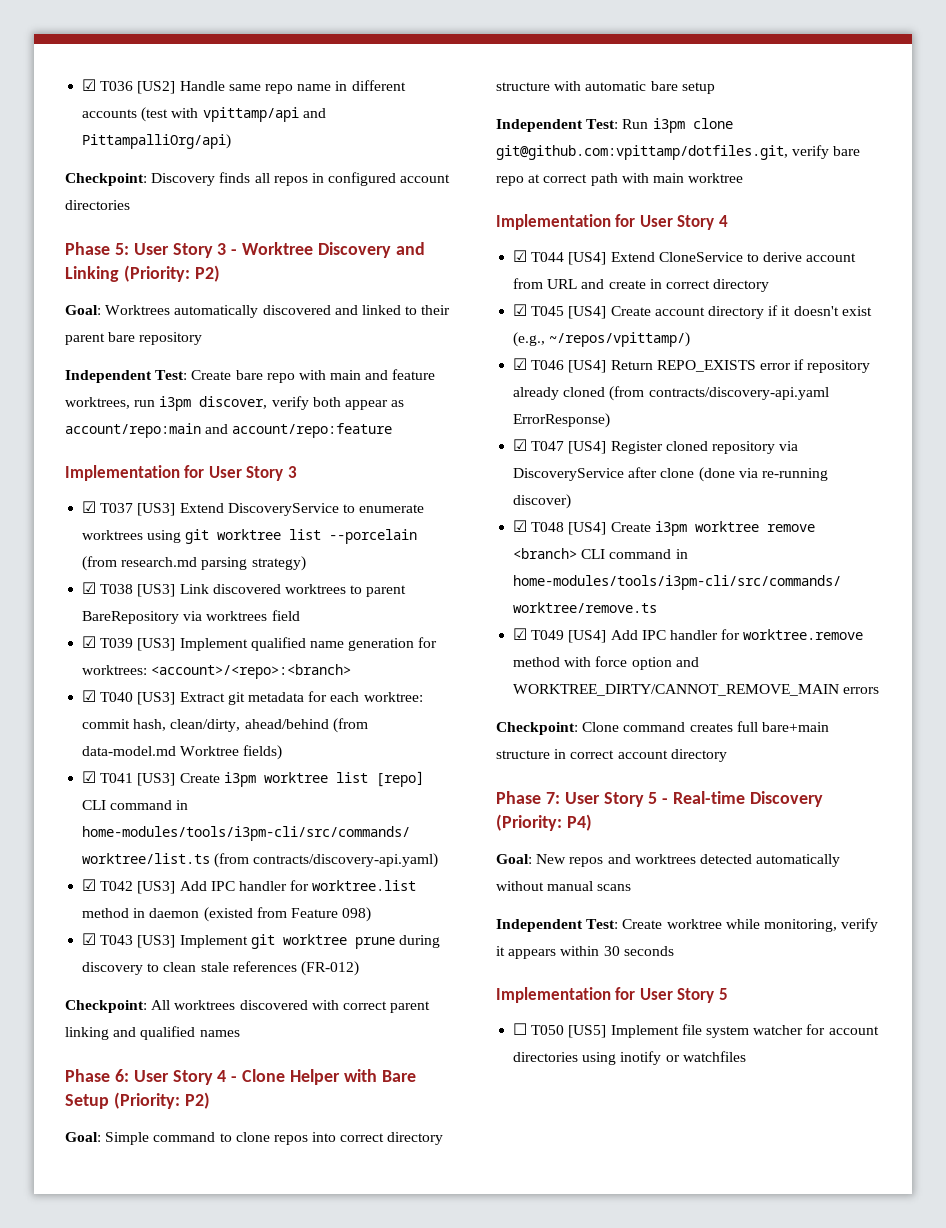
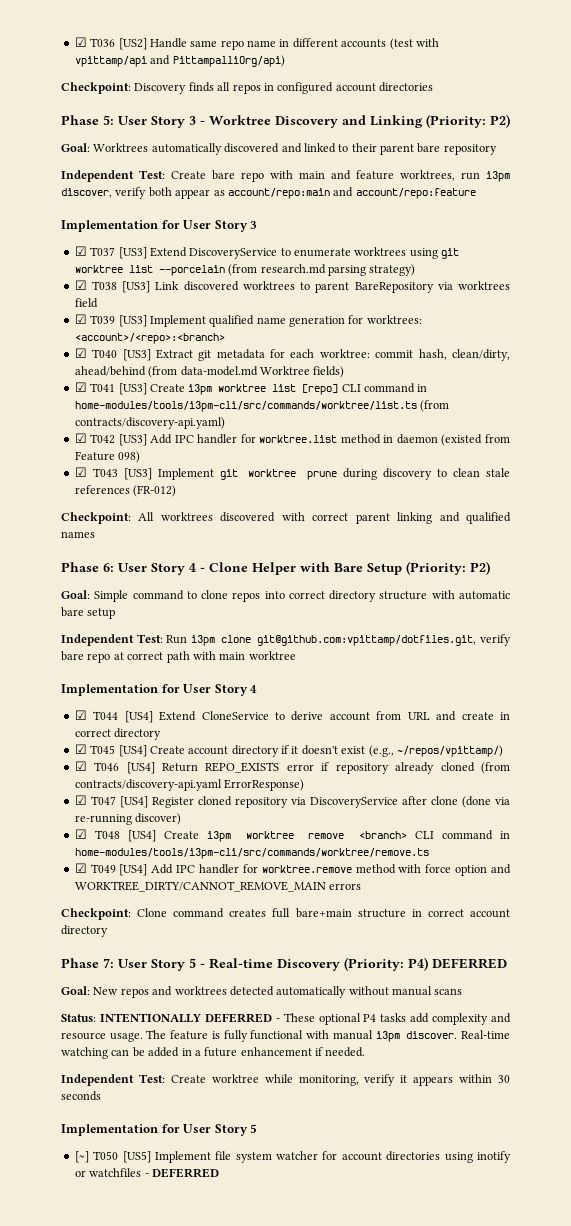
- Phase 7: User Story 5 - Real-time Discovery (Priority: P4)
+ Phase 7: User Story 5 - Real-time Discovery (Priority: P4) DEFERRED
+ Status: INTENTIONALLY DEFERRED - These optional P4 tasks add complexity and resource usage. The feature is fully functional with manual i3pm discover. Real-time watching can be added in a future enhancement if needed.
- ☐ T050 [US5] Implement file system watcher for account directories using inotify or watchfiles
+ [~] T050 [US5] Implement file system watcher for account directories using inotify or watchfiles - DEFERRED

